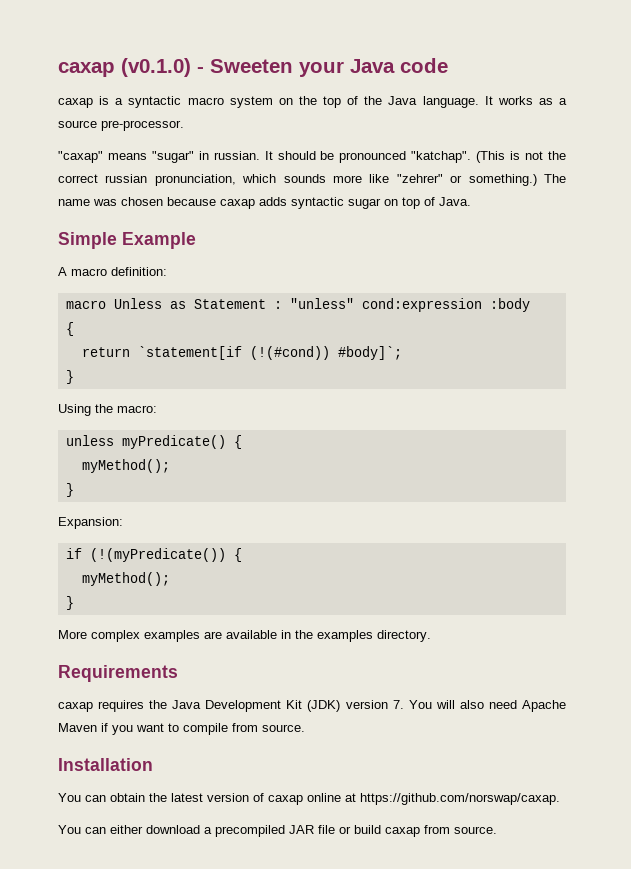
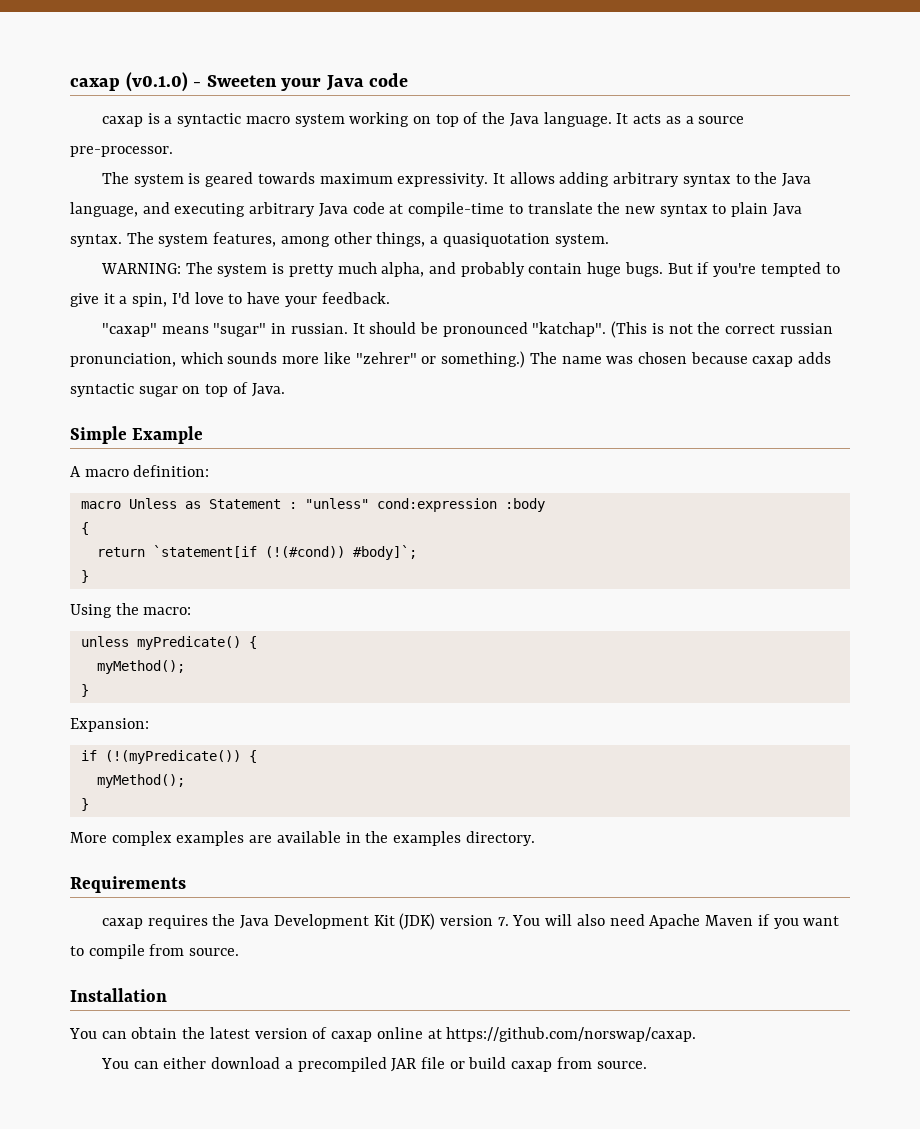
- caxap is a syntactic macro system on the top of the Java language.
+ caxap is a syntactic macro system working on top of the Java language.
- It works as a source pre-processor.
+ It acts as a source pre-processor.
+ The system is geared towards maximum expressivity. It allows adding arbitrary syntax to the Java language, and executing arbitrary Java code at compile-time to translate the new syntax to plain Java syntax. The system features, among other things, a quasiquotation system.
+ WARNING: The system is pretty much alpha, and probably contain huge bugs. But if you're tempted to give it a spin, I'd love to have your feedback.

